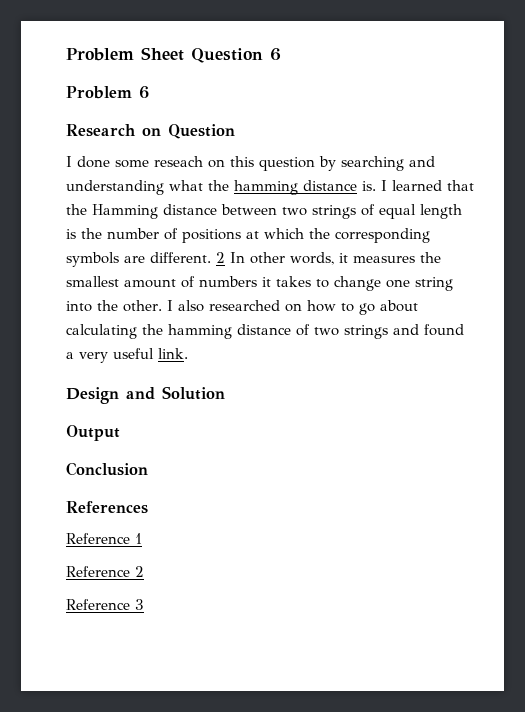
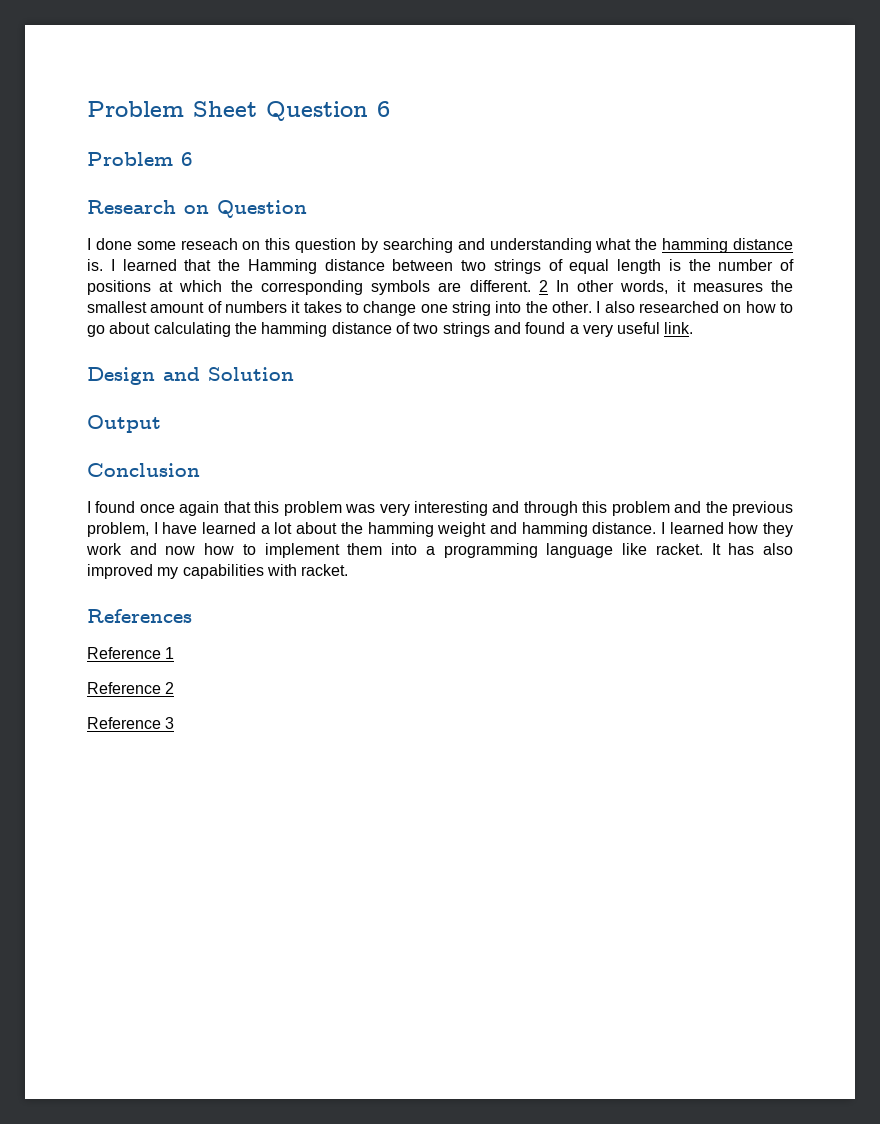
+ I found once again that this problem was very interesting and through this problem and the previous problem, I have learned a lot about the hamming weight and hamming distance. I learned how they work and now how to implement them into a programming language like racket. It has also improved my capabilities with racket.

